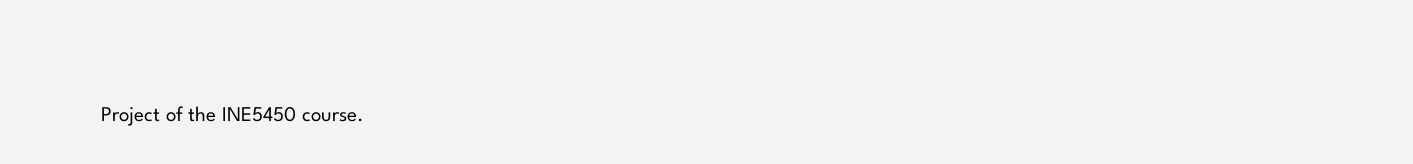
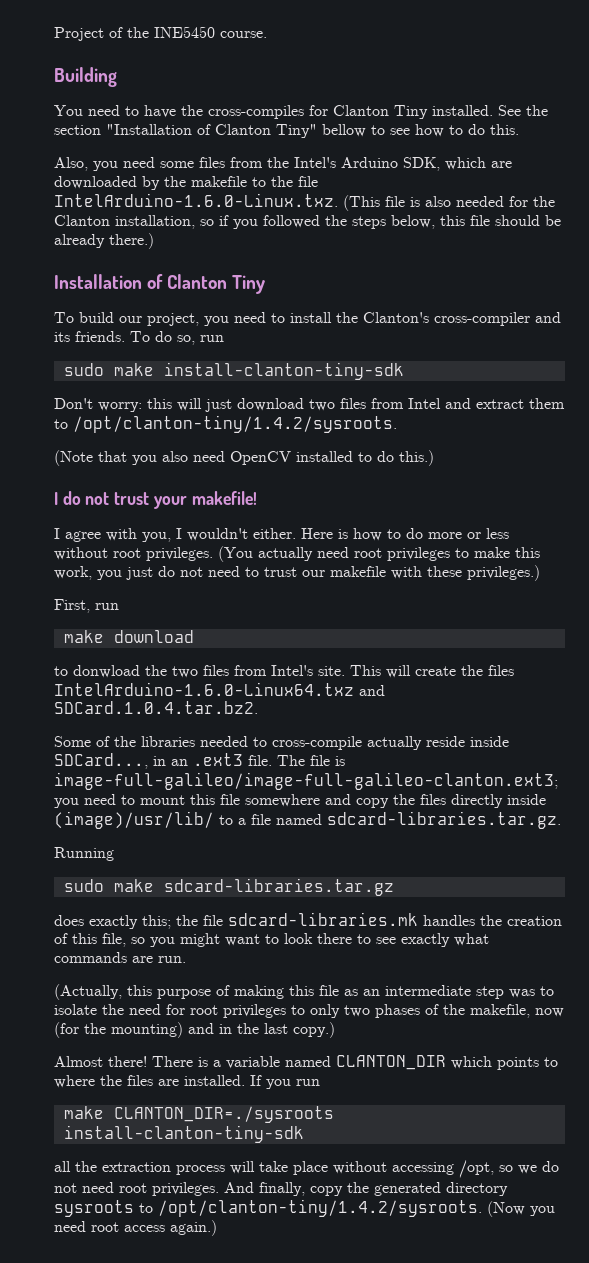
+ Building
+ You need to have the cross-compiles for Clanton Tiny installed. See the section "Installation of Clanton Tiny" bellow to see how to do this.
+ Also, you need some files from the Intel's Arduino SDK, which are downloaded by the makefile to the file IntelArduino-1.6.0-Linux.txz. (This file is also needed for the Clanton installation, so if you followed the steps below, this file should be already there.)
+ Installation of Clanton Tiny
+ To build our project, you need to install the Clanton's cross-compiler and its friends. To do so, run
+ sudo make install-clanton-tiny-sdk
+ Don't worry: this will just download two files from Intel and extract them to /opt/clanton-tiny/1.4.2/sysroots.
+ (Note that you also need OpenCV installed to do this.)
+ I do not trust your makefile!
+ I agree with you, I wouldn't either. Here is how to do more or less without root privileges. (You actually need root privileges to make this work, you just do not need to trust our makefile with these privileges.)
+ First, run
+ make download
+ to donwload the two files from Intel's site. This will create the files IntelArduino-1.6.0-Linux64.txz and SDCard.1.0.4.tar.bz2.
+ Some of the libraries needed to cross-compile actually reside inside SDCard..., in an .ext3 file. The file is image-full-galileo/image-full-galileo-clanton.ext3; you need to mount this file somewhere and copy the files directly inside (image)/usr/lib/ to a file named sdcard-libraries.tar.gz.
+ Running
+ sudo make sdcard-libraries.tar.gz
+ does exactly this; the file sdcard-libraries.mk handles the creation of this file, so you might want to look there to see exactly what commands are run.
+ (Actually, this purpose of making this file as an intermediate step was to isolate the need for root privileges to only two phases of the makefile, now (for the mounting) and in the last copy.)
+ Almost there! There is a variable named CLANTON_DIR which points to where the files are installed. If you run
+ make CLANTON_DIR=./sysroots install-clanton-tiny-sdk
+ all the extraction process will take place without accessing /opt, so we do not need root privileges. And finally, copy the generated directory sysroots to /opt/clanton-tiny/1.4.2/sysroots. (Now you need root access again.)

